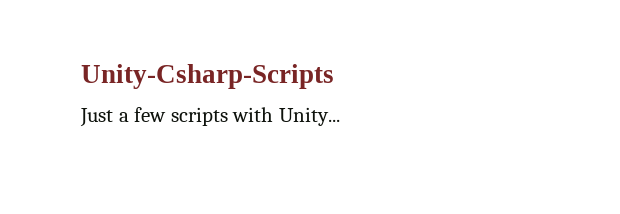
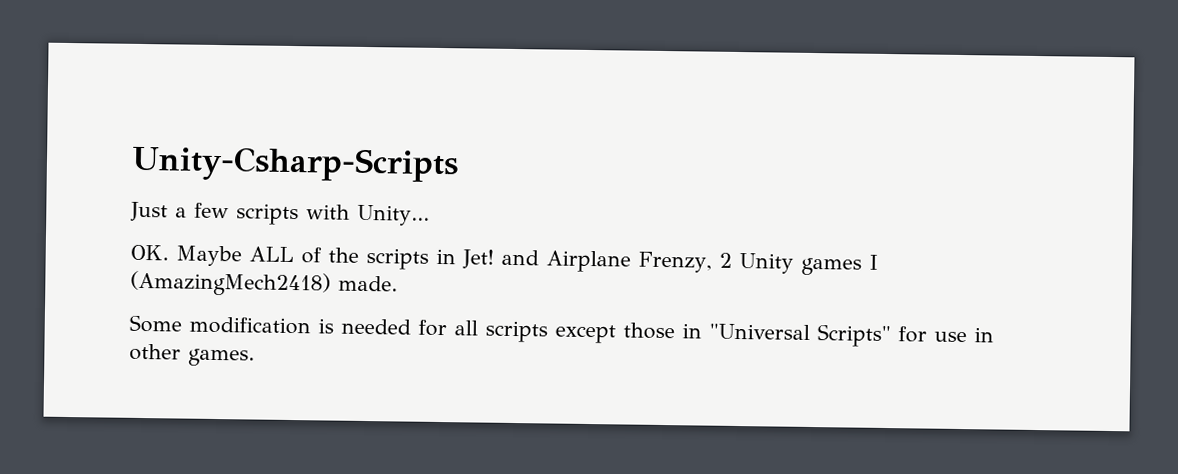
+ OK. Maybe ALL of the scripts in Jet! and Airplane Frenzy, 2 Unity games I (AmazingMech2418) made.
+ Some modification is needed for all scripts except those in "Universal Scripts" for use in other games.

